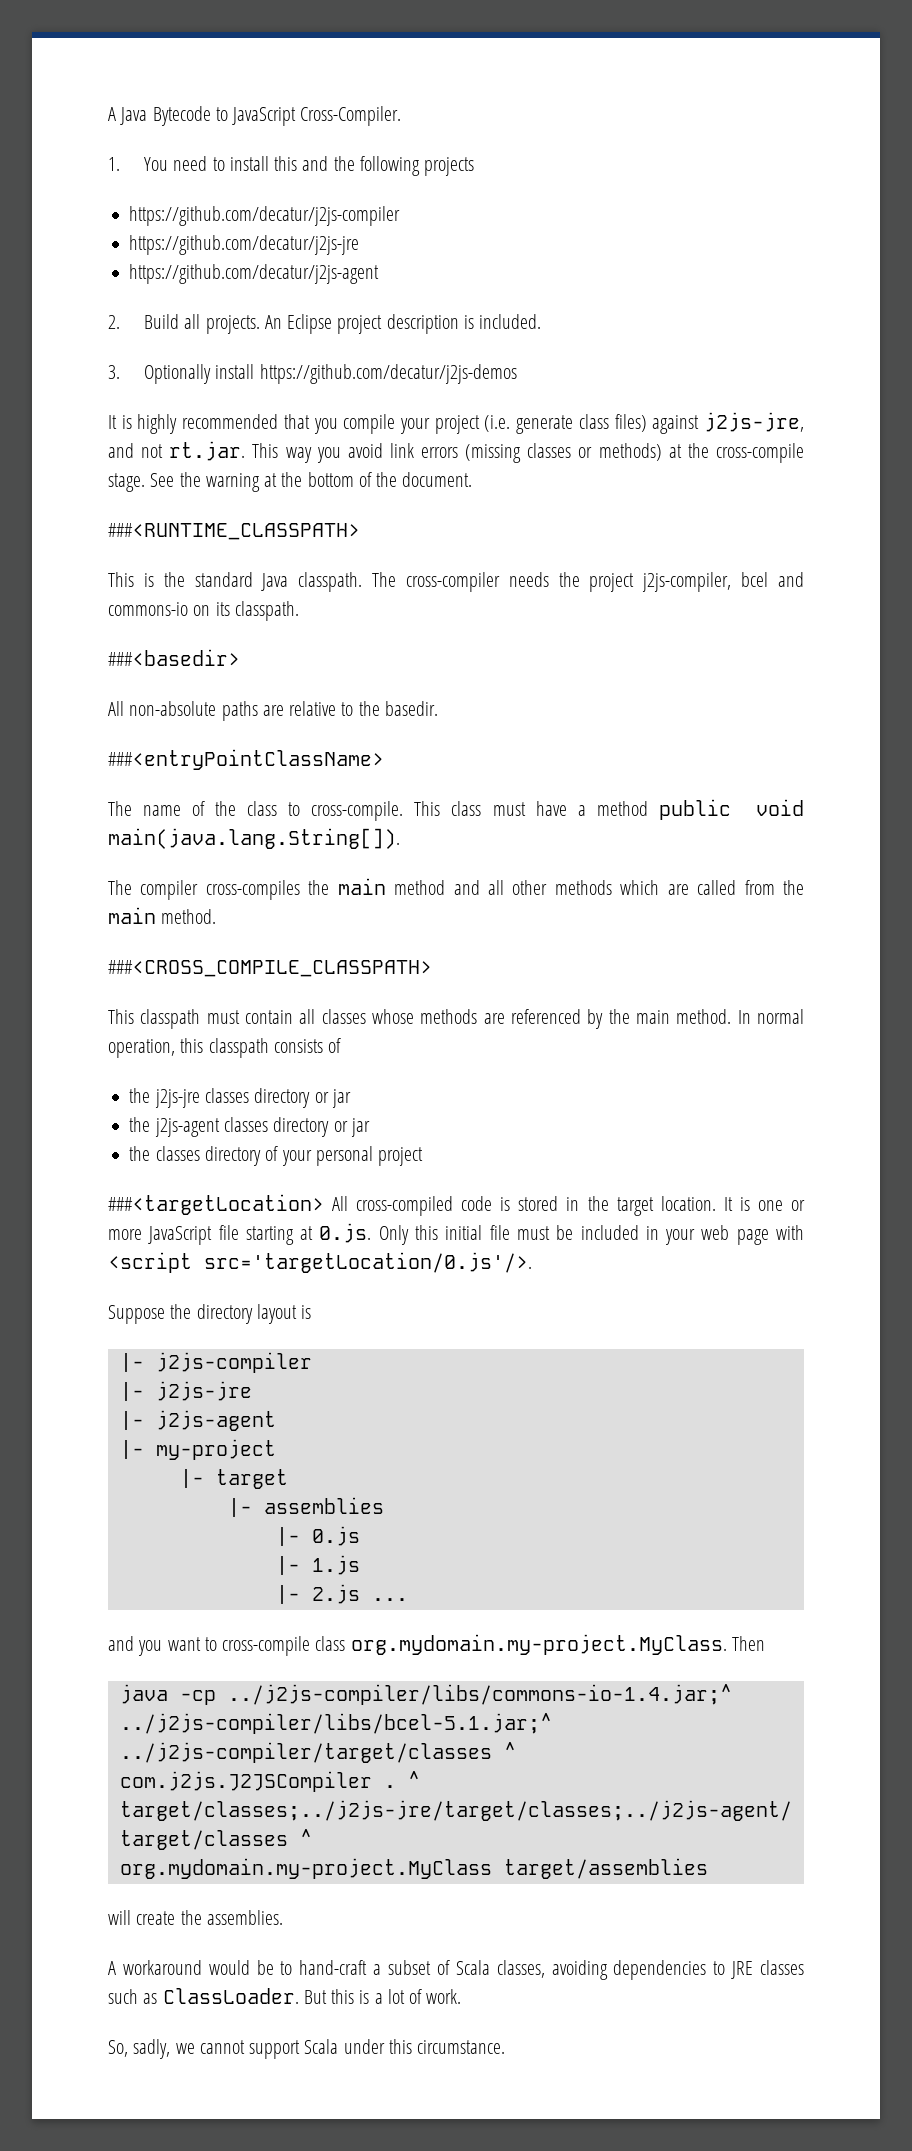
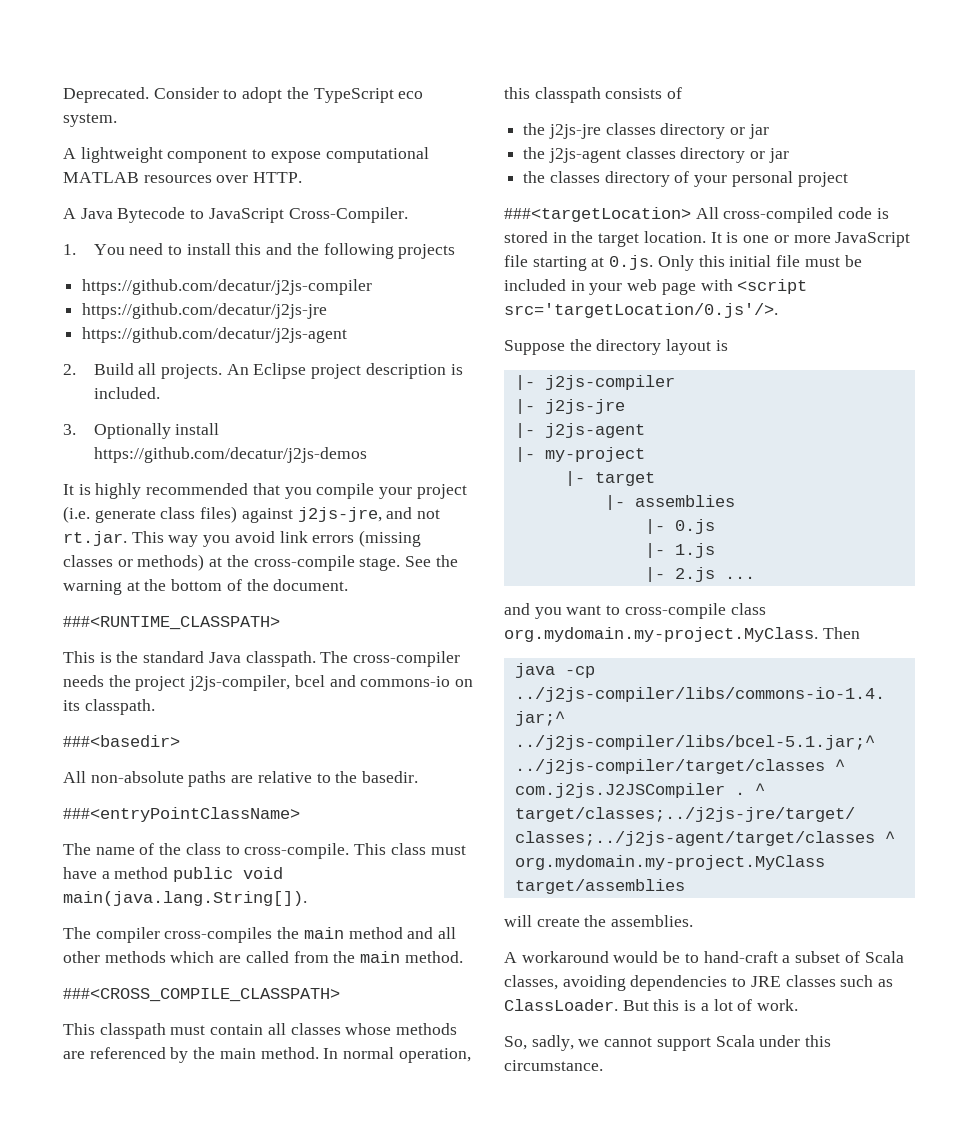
+ Deprecated. Consider to adopt the TypeScript eco system.
+ A lightweight component to expose computational MATLAB resources over HTTP.

